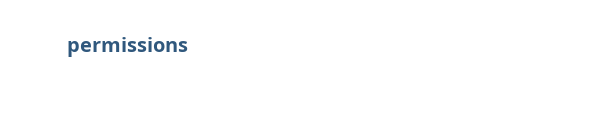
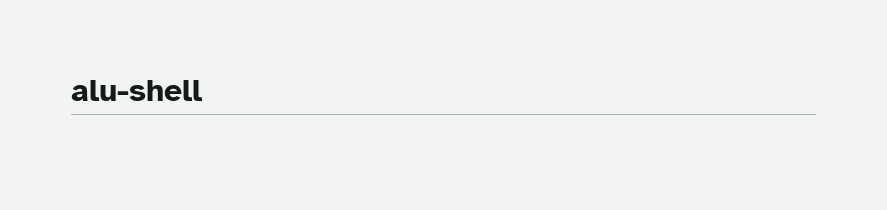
- permissions
+ alu-shell

